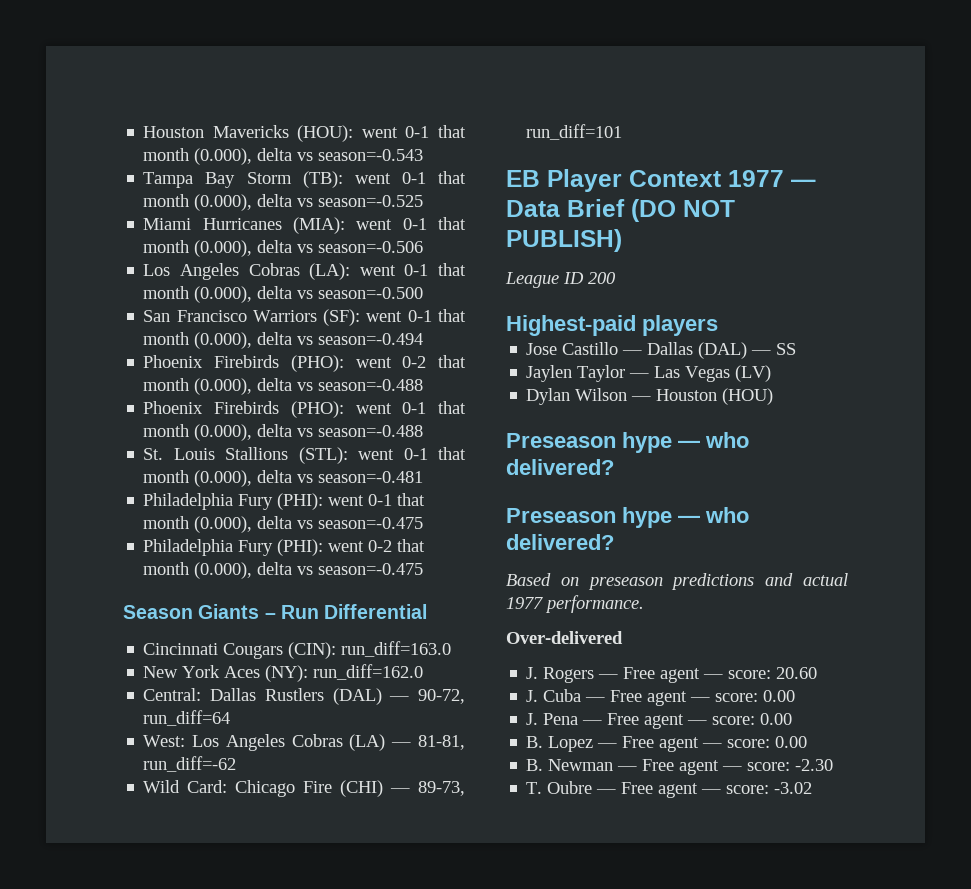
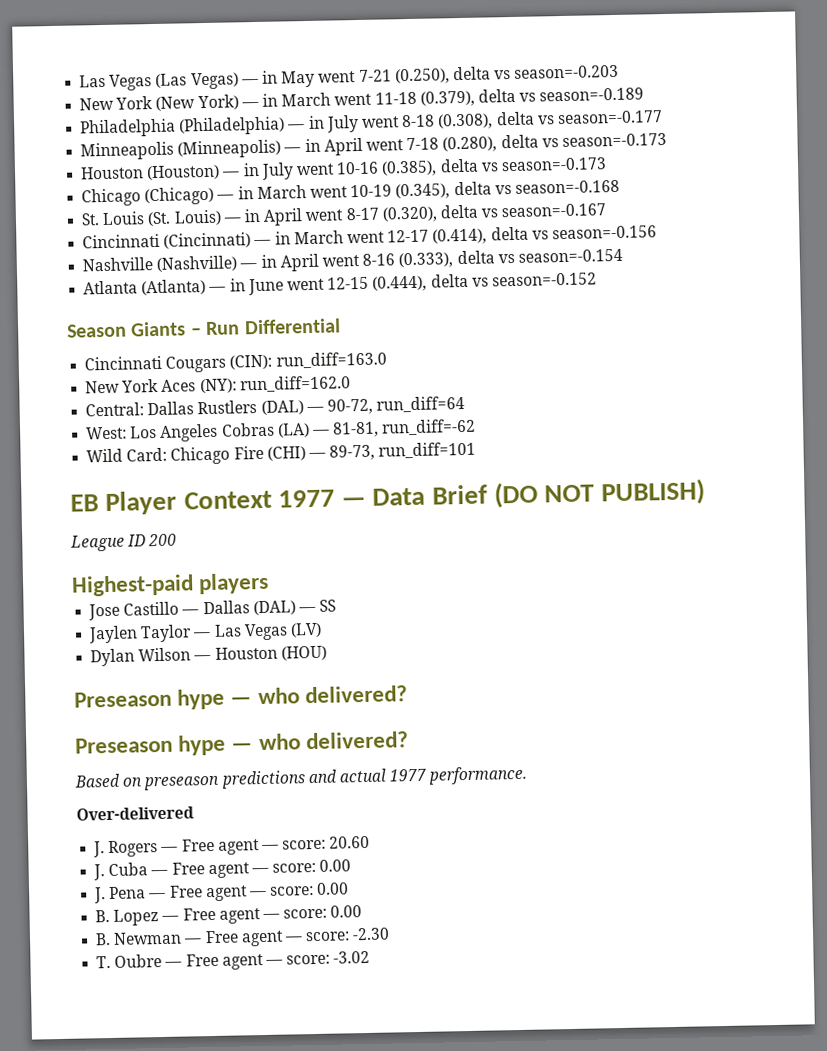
- Houston Mavericks (HOU): went 0-1 that month (0.000), delta vs season=-0.543
- Tampa Bay Storm (TB): went 0-1 that month (0.000), delta vs season=-0.525
- Miami Hurricanes (MIA): went 0-1 that month (0.000), delta vs season=-0.506
- Los Angeles Cobras (LA): went 0-1 that month (0.000), delta vs season=-0.500
- San Francisco Warriors (SF): went 0-1 that month (0.000), delta vs season=-0.494
- Phoenix Firebirds (PHO): went 0-2 that month (0.000), delta vs season=-0.488
- Phoenix Firebirds (PHO): went 0-1 that month (0.000), delta vs season=-0.488
- St. Louis Stallions (STL): went 0-1 that month (0.000), delta vs season=-0.481
- Philadelphia Fury (PHI): went 0-1 that month (0.000), delta vs season=-0.475
- Philadelphia Fury (PHI): went 0-2 that month (0.000), delta vs season=-0.475
+ Las Vegas (Las Vegas) — in May went 7-21 (0.250), delta vs season=-0.203
+ New York (New York) — in March went 11-18 (0.379), delta vs season=-0.189
+ Philadelphia (Philadelphia) — in July went 8-18 (0.308), delta vs season=-0.177
+ Minneapolis (Minneapolis) — in April went 7-18 (0.280), delta vs season=-0.173
+ Houston (Houston) — in July went 10-16 (0.385), delta vs season=-0.173
+ Chicago (Chicago) — in March went 10-19 (0.345), delta vs season=-0.168
+ St. Louis (St. Louis) — in April went 8-17 (0.320), delta vs season=-0.167
+ Cincinnati (Cincinnati) — in March went 12-17 (0.414), delta vs season=-0.156
+ Nashville (Nashville) — in April went 8-16 (0.333), delta vs season=-0.154
+ Atlanta (Atlanta) — in June went 12-15 (0.444), delta vs season=-0.152

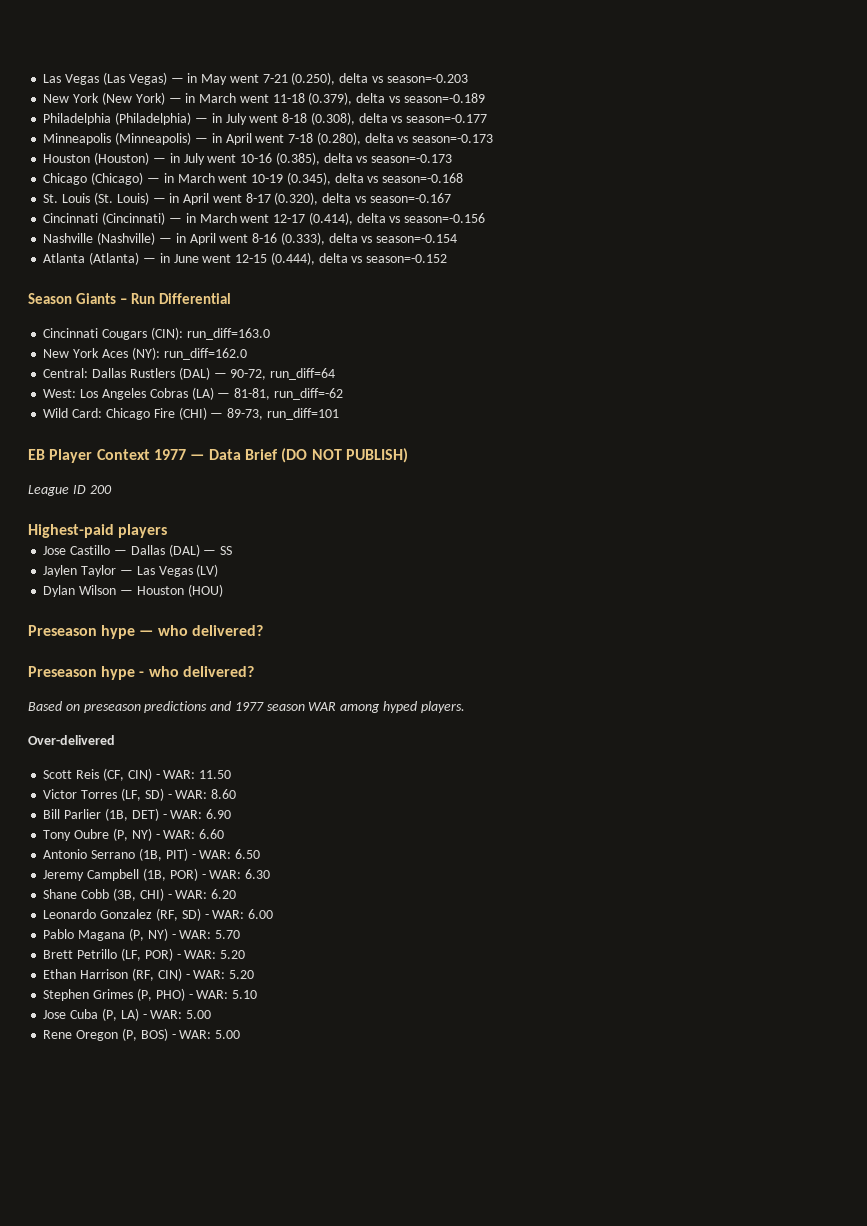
  Dylan Wilson — Houston (HOU)
  Preseason hype — who delivered?
- Preseason hype — who delivered?
+ Preseason hype - who delivered?
- Based on preseason predictions and actual 1977 performance.
+ Based on preseason predictions and 1977 season WAR among hyped players.
  Over-delivered
- J. Rogers — Free agent — score: 20.60
- J. Cuba — Free agent — score: 0.00
- J. Pena — Free agent — score: 0.00
- B. Lopez — Free agent — score: 0.00
- B. Newman — Free agent — score: -2.30
- T. Oubre — Free agent — score: -3.02
+ Scott Reis (CF, CIN) - WAR: 11.50
+ Victor Torres (LF, SD) - WAR: 8.60
+ Bill Parlier (1B, DET) - WAR: 6.90
+ Tony Oubre (P, NY) - WAR: 6.60
+ Antonio Serrano (1B, PIT) - WAR: 6.50
+ Jeremy Campbell (1B, POR) - WAR: 6.30
+ Shane Cobb (3B, CHI) - WAR: 6.20
+ Leonardo Gonzalez (RF, SD) - WAR: 6.00
+ Pablo Magana (P, NY) - WAR: 5.70
+ Brett Petrillo (LF, POR) - WAR: 5.20
+ Ethan Harrison (RF, CIN) - WAR: 5.20
+ Stephen Grimes (P, PHO) - WAR: 5.10
+ Jose Cuba (P, LA) - WAR: 5.00
+ Rene Oregon (P, BOS) - WAR: 5.00

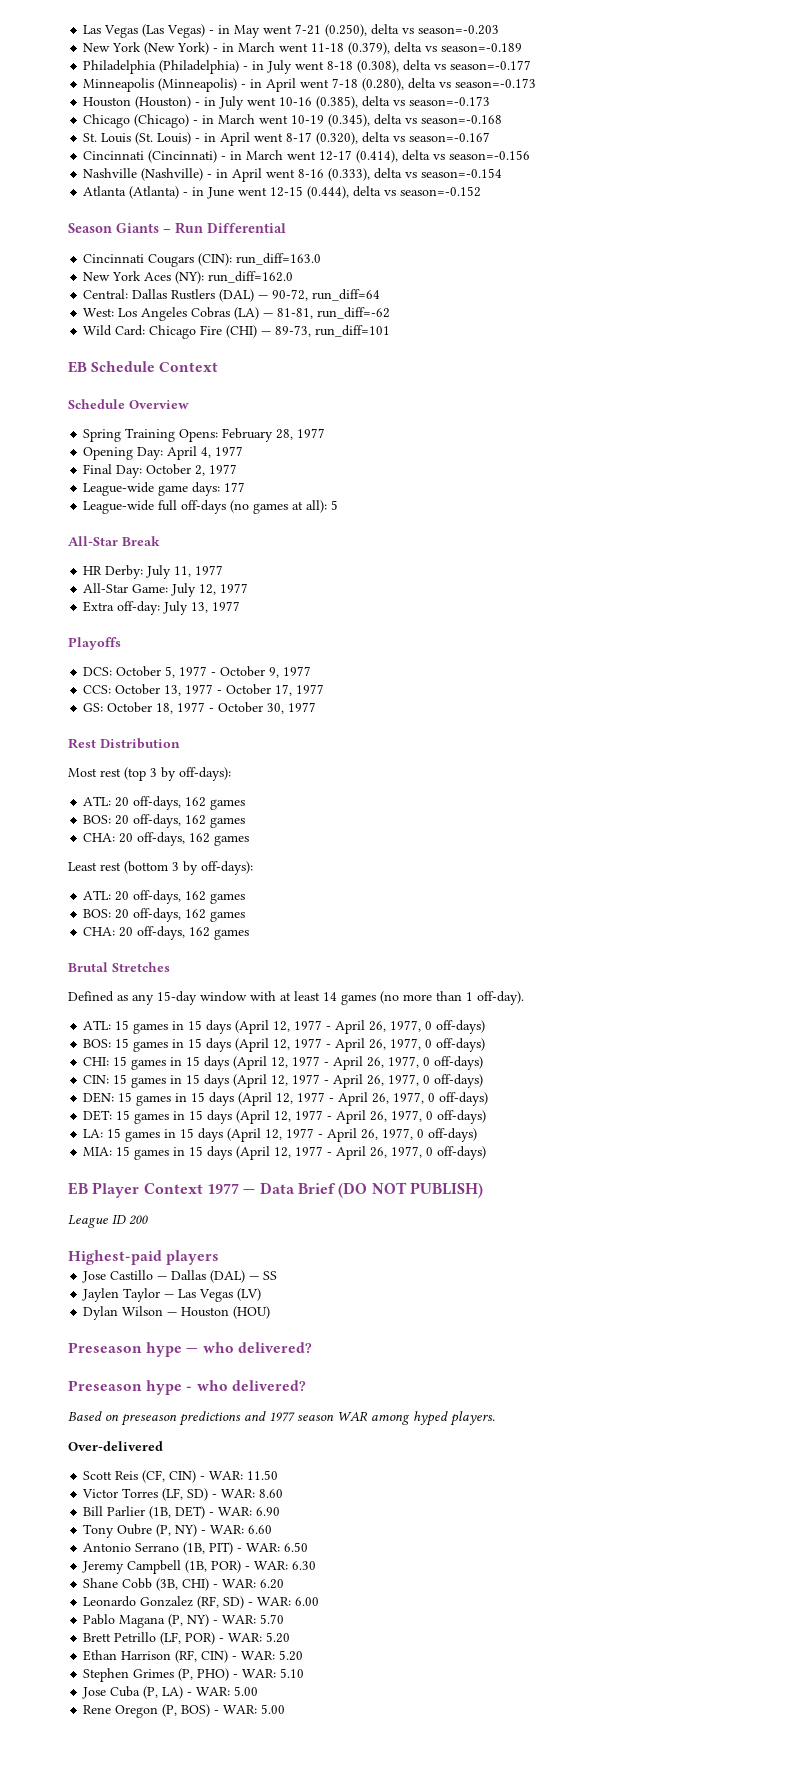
- Las Vegas (Las Vegas) — in May went 7-21 (0.250), delta vs season=-0.203
+ Las Vegas (Las Vegas) - in May went 7-21 (0.250), delta vs season=-0.203
- New York (New York) — in March went 11-18 (0.379), delta vs season=-0.189
+ New York (New York) - in March went 11-18 (0.379), delta vs season=-0.189
- Philadelphia (Philadelphia) — in July went 8-18 (0.308), delta vs season=-0.177
+ Philadelphia (Philadelphia) - in July went 8-18 (0.308), delta vs season=-0.177
- Minneapolis (Minneapolis) — in April went 7-18 (0.280), delta vs season=-0.173
+ Minneapolis (Minneapolis) - in April went 7-18 (0.280), delta vs season=-0.173
- Houston (Houston) — in July went 10-16 (0.385), delta vs season=-0.173
+ Houston (Houston) - in July went 10-16 (0.385), delta vs season=-0.173
- Chicago (Chicago) — in March went 10-19 (0.345), delta vs season=-0.168
+ Chicago (Chicago) - in March went 10-19 (0.345), delta vs season=-0.168
- St. Louis (St. Louis) — in April went 8-17 (0.320), delta vs season=-0.167
+ St. Louis (St. Louis) - in April went 8-17 (0.320), delta vs season=-0.167
- Cincinnati (Cincinnati) — in March went 12-17 (0.414), delta vs season=-0.156
+ Cincinnati (Cincinnati) - in March went 12-17 (0.414), delta vs season=-0.156
- Nashville (Nashville) — in April went 8-16 (0.333), delta vs season=-0.154
+ Nashville (Nashville) - in April went 8-16 (0.333), delta vs season=-0.154
- Atlanta (Atlanta) — in June went 12-15 (0.444), delta vs season=-0.152
+ Atlanta (Atlanta) - in June went 12-15 (0.444), delta vs season=-0.152
+ EB Schedule Context
+ Schedule Overview
+ Spring Training Opens: February 28, 1977
+ Opening Day: April 4, 1977
+ Final Day: October 2, 1977
+ League-wide game days: 177
+ League-wide full off-days (no games at all): 5
+ All-Star Break
+ HR Derby: July 11, 1977
+ All-Star Game: July 12, 1977
+ Extra off-day: July 13, 1977
+ Playoffs
+ DCS: October 5, 1977 - October 9, 1977
+ CCS: October 13, 1977 - October 17, 1977
+ GS: October 18, 1977 - October 30, 1977
+ Rest Distribution
+ Most rest (top 3 by off-days):
+ ATL: 20 off-days, 162 games
+ BOS: 20 off-days, 162 games
+ CHA: 20 off-days, 162 games
+ Least rest (bottom 3 by off-days):
+ ATL: 20 off-days, 162 games
+ BOS: 20 off-days, 162 games
+ CHA: 20 off-days, 162 games
+ Brutal Stretches
+ Defined as any 15-day window with at least 14 games (no more than 1 off-day).
+ ATL: 15 games in 15 days (April 12, 1977 - April 26, 1977, 0 off-days)
+ BOS: 15 games in 15 days (April 12, 1977 - April 26, 1977, 0 off-days)
+ CHI: 15 games in 15 days (April 12, 1977 - April 26, 1977, 0 off-days)
+ CIN: 15 games in 15 days (April 12, 1977 - April 26, 1977, 0 off-days)
+ DEN: 15 games in 15 days (April 12, 1977 - April 26, 1977, 0 off-days)
+ DET: 15 games in 15 days (April 12, 1977 - April 26, 1977, 0 off-days)
+ LA: 15 games in 15 days (April 12, 1977 - April 26, 1977, 0 off-days)
+ MIA: 15 games in 15 days (April 12, 1977 - April 26, 1977, 0 off-days)

